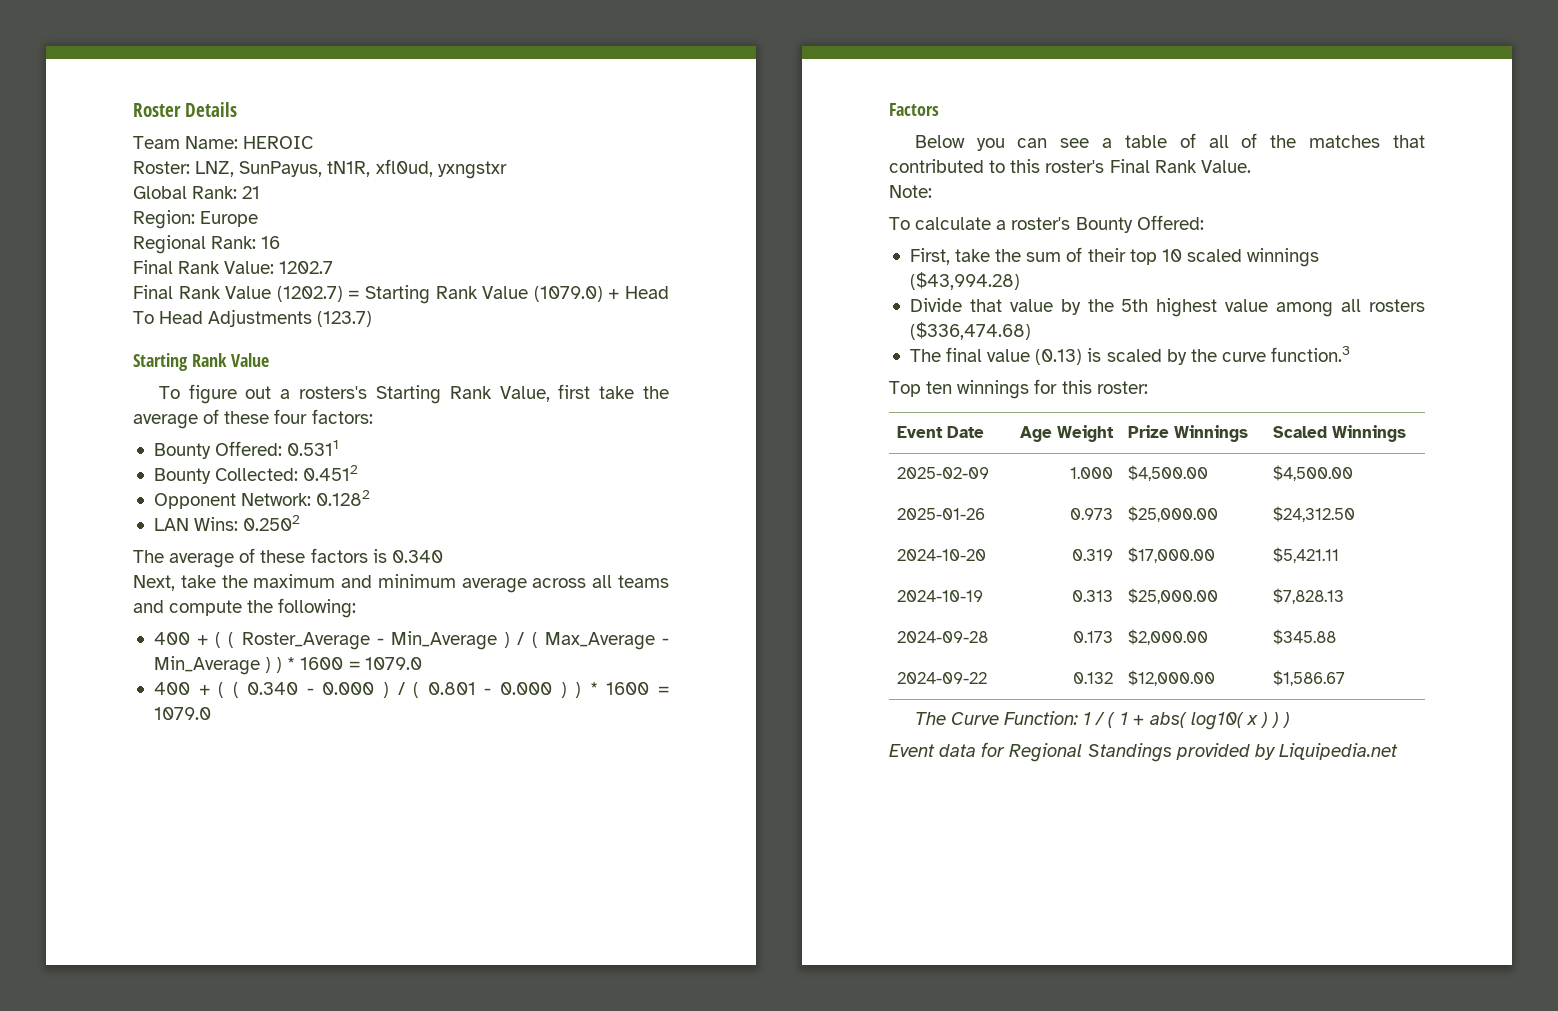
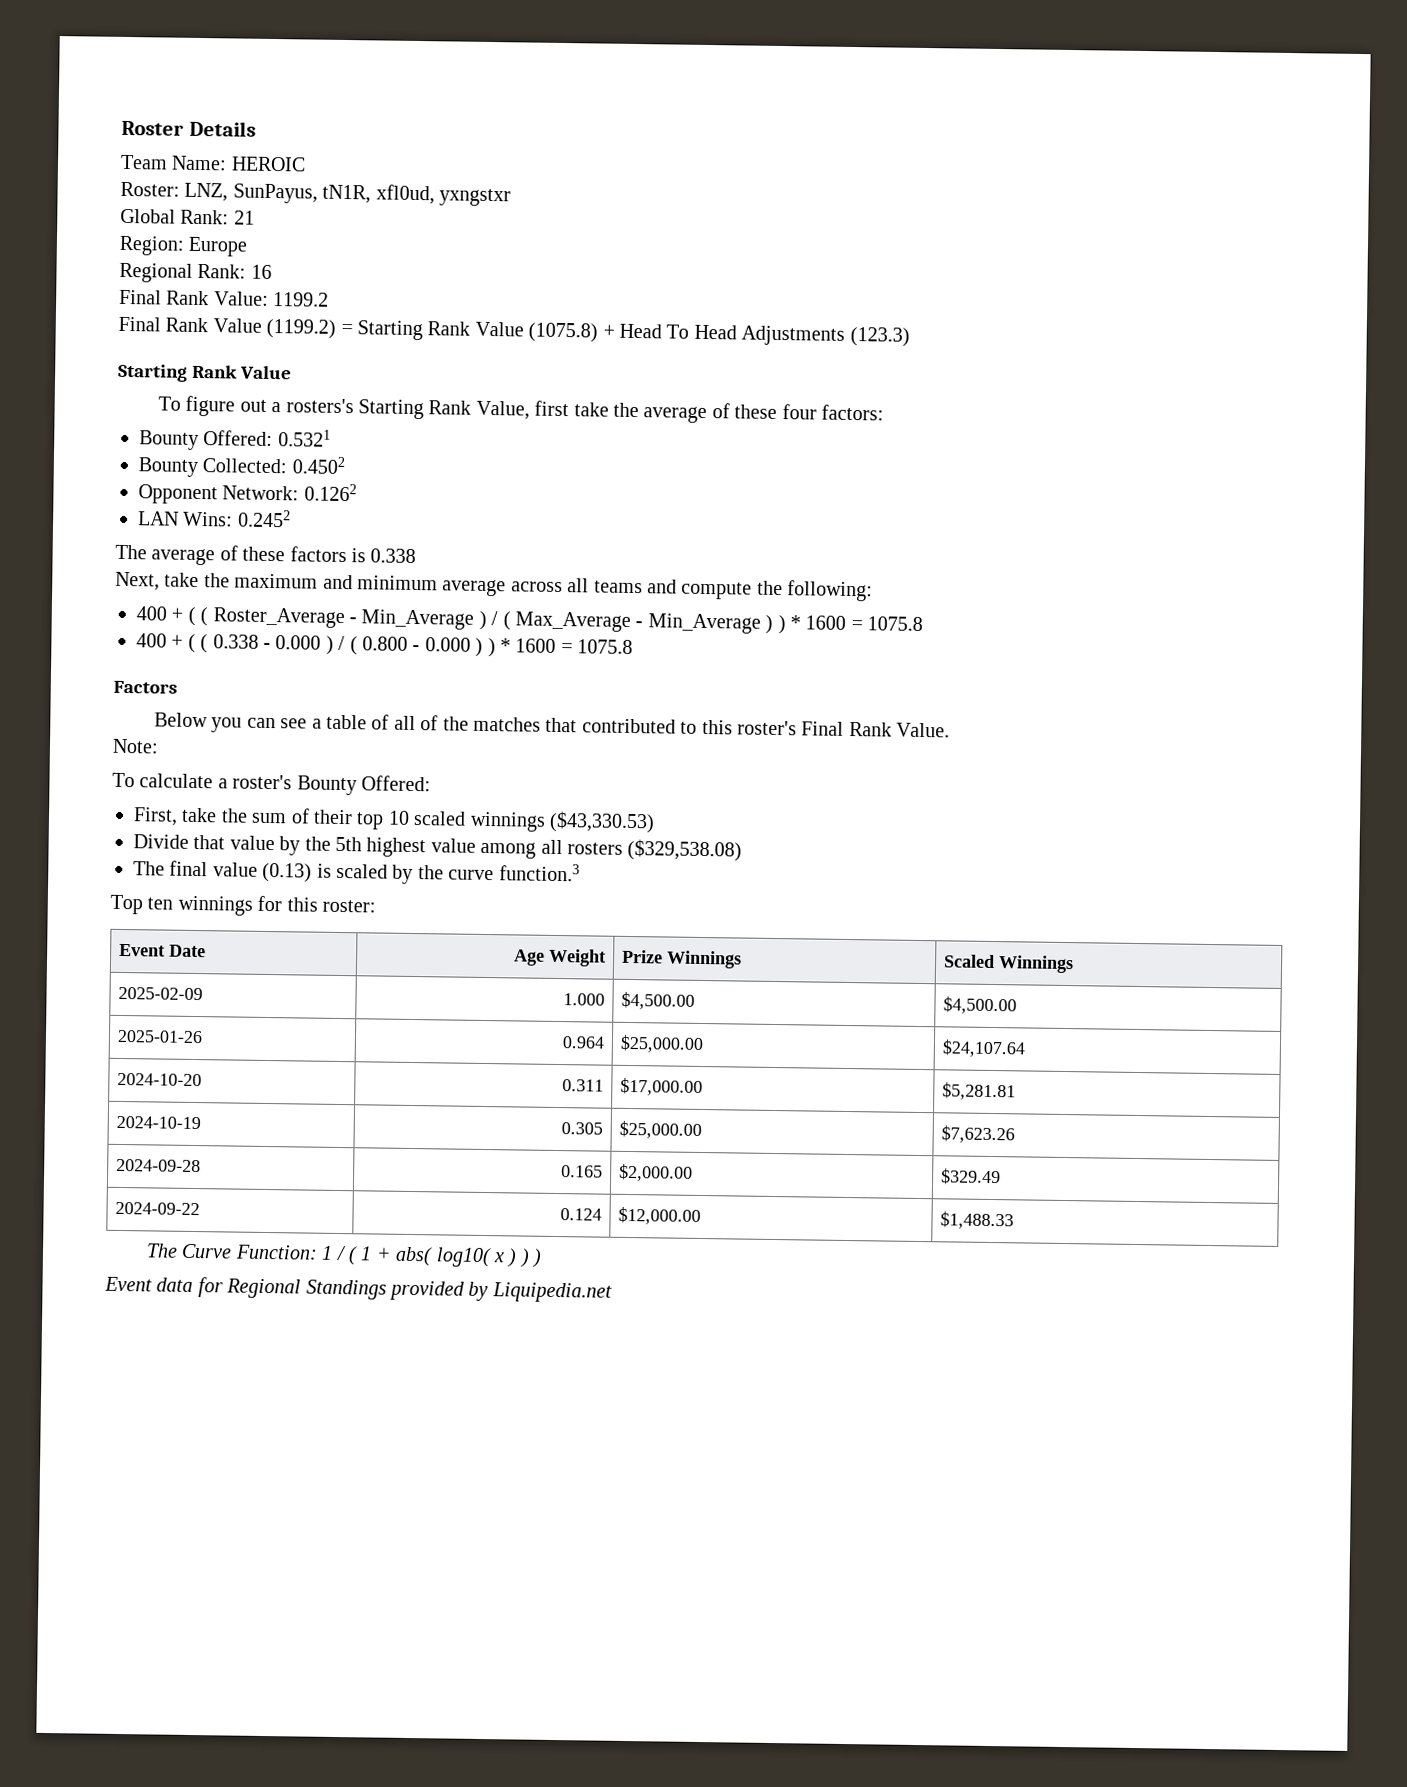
- Final Rank Value: 1202.7
+ Final Rank Value: 1199.2
- Final Rank Value (1202.7) = Starting Rank Value (1079.0) + Head To Head Adjustments (123.7)
+ Final Rank Value (1199.2) = Starting Rank Value (1075.8) + Head To Head Adjustments (123.3)
- Bounty Offered: 0.5311
+ Bounty Offered: 0.5321
- Bounty Collected: 0.4512
+ Bounty Collected: 0.4502
- Opponent Network: 0.1282
+ Opponent Network: 0.1262
- LAN Wins: 0.2502
+ LAN Wins: 0.2452
- The average of these factors is 0.340
+ The average of these factors is 0.338
- 400 + ( ( Roster_Average - Min_Average ) / ( Max_Average - Min_Average ) ) * 1600 = 1079.0
- 400 + ( ( 0.340 - 0.000 ) / ( 0.801 - 0.000 ) ) * 1600 = 1079.0
+ 400 + ( ( Roster_Average - Min_Average ) / ( Max_Average - Min_Average ) ) * 1600 = 1075.8
+ 400 + ( ( 0.338 - 0.000 ) / ( 0.800 - 0.000 ) ) * 1600 = 1075.8
- First, take the sum of their top 10 scaled winnings ($43,994.28)
+ First, take the sum of their top 10 scaled winnings ($43,330.53)
- Divide that value by the 5th highest value among all rosters ($336,474.68)
+ Divide that value by the 5th highest value among all rosters ($329,538.08)
- 2025-01-26 | 0.973 | $25,000.00 | $24,312.50
+ 2025-01-26 | 0.964 | $25,000.00 | $24,107.64
- 2024-10-20 | 0.319 | $17,000.00 | $5,421.11
+ 2024-10-20 | 0.311 | $17,000.00 | $5,281.81
- 2024-10-19 | 0.313 | $25,000.00 | $7,828.13
+ 2024-10-19 | 0.305 | $25,000.00 | $7,623.26
- 2024-09-28 | 0.173 | $2,000.00 | $345.88
+ 2024-09-28 | 0.165 | $2,000.00 | $329.49
- 2024-09-22 | 0.132 | $12,000.00 | $1,586.67
+ 2024-09-22 | 0.124 | $12,000.00 | $1,488.33

